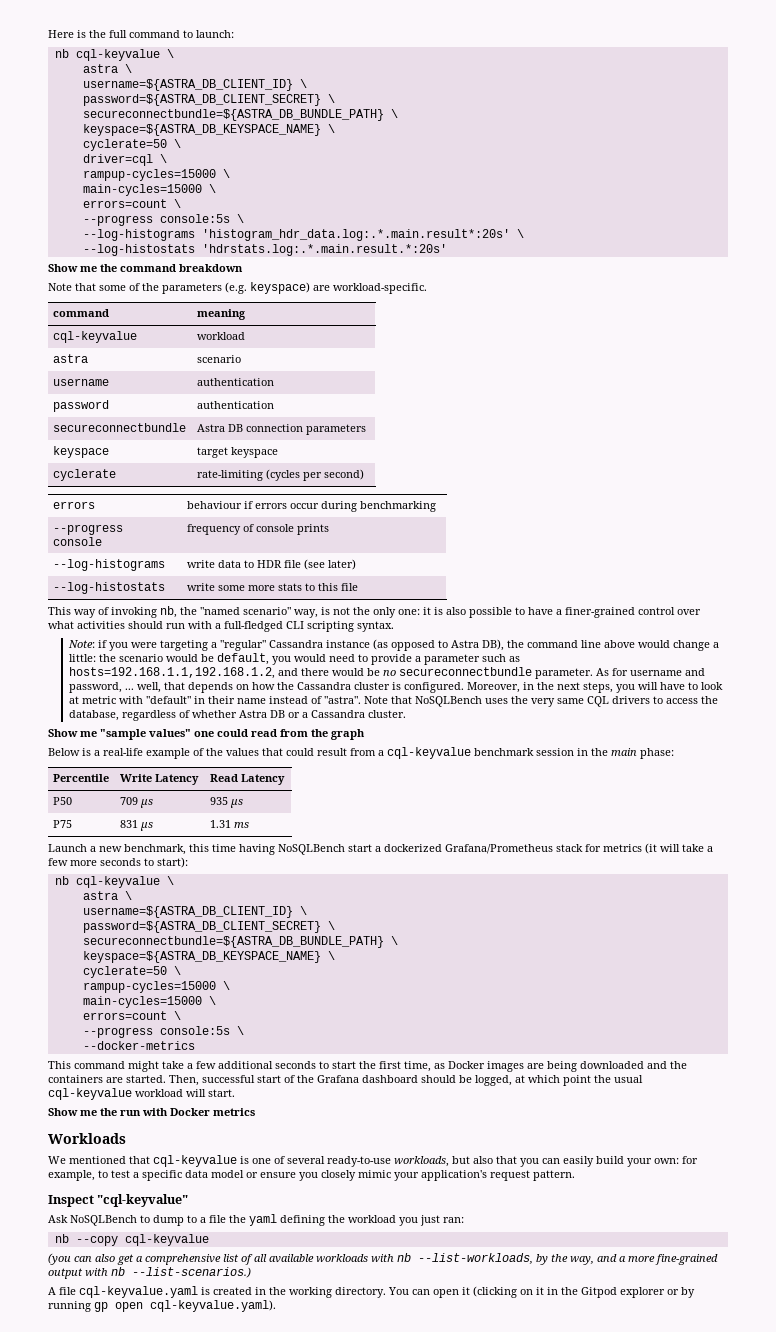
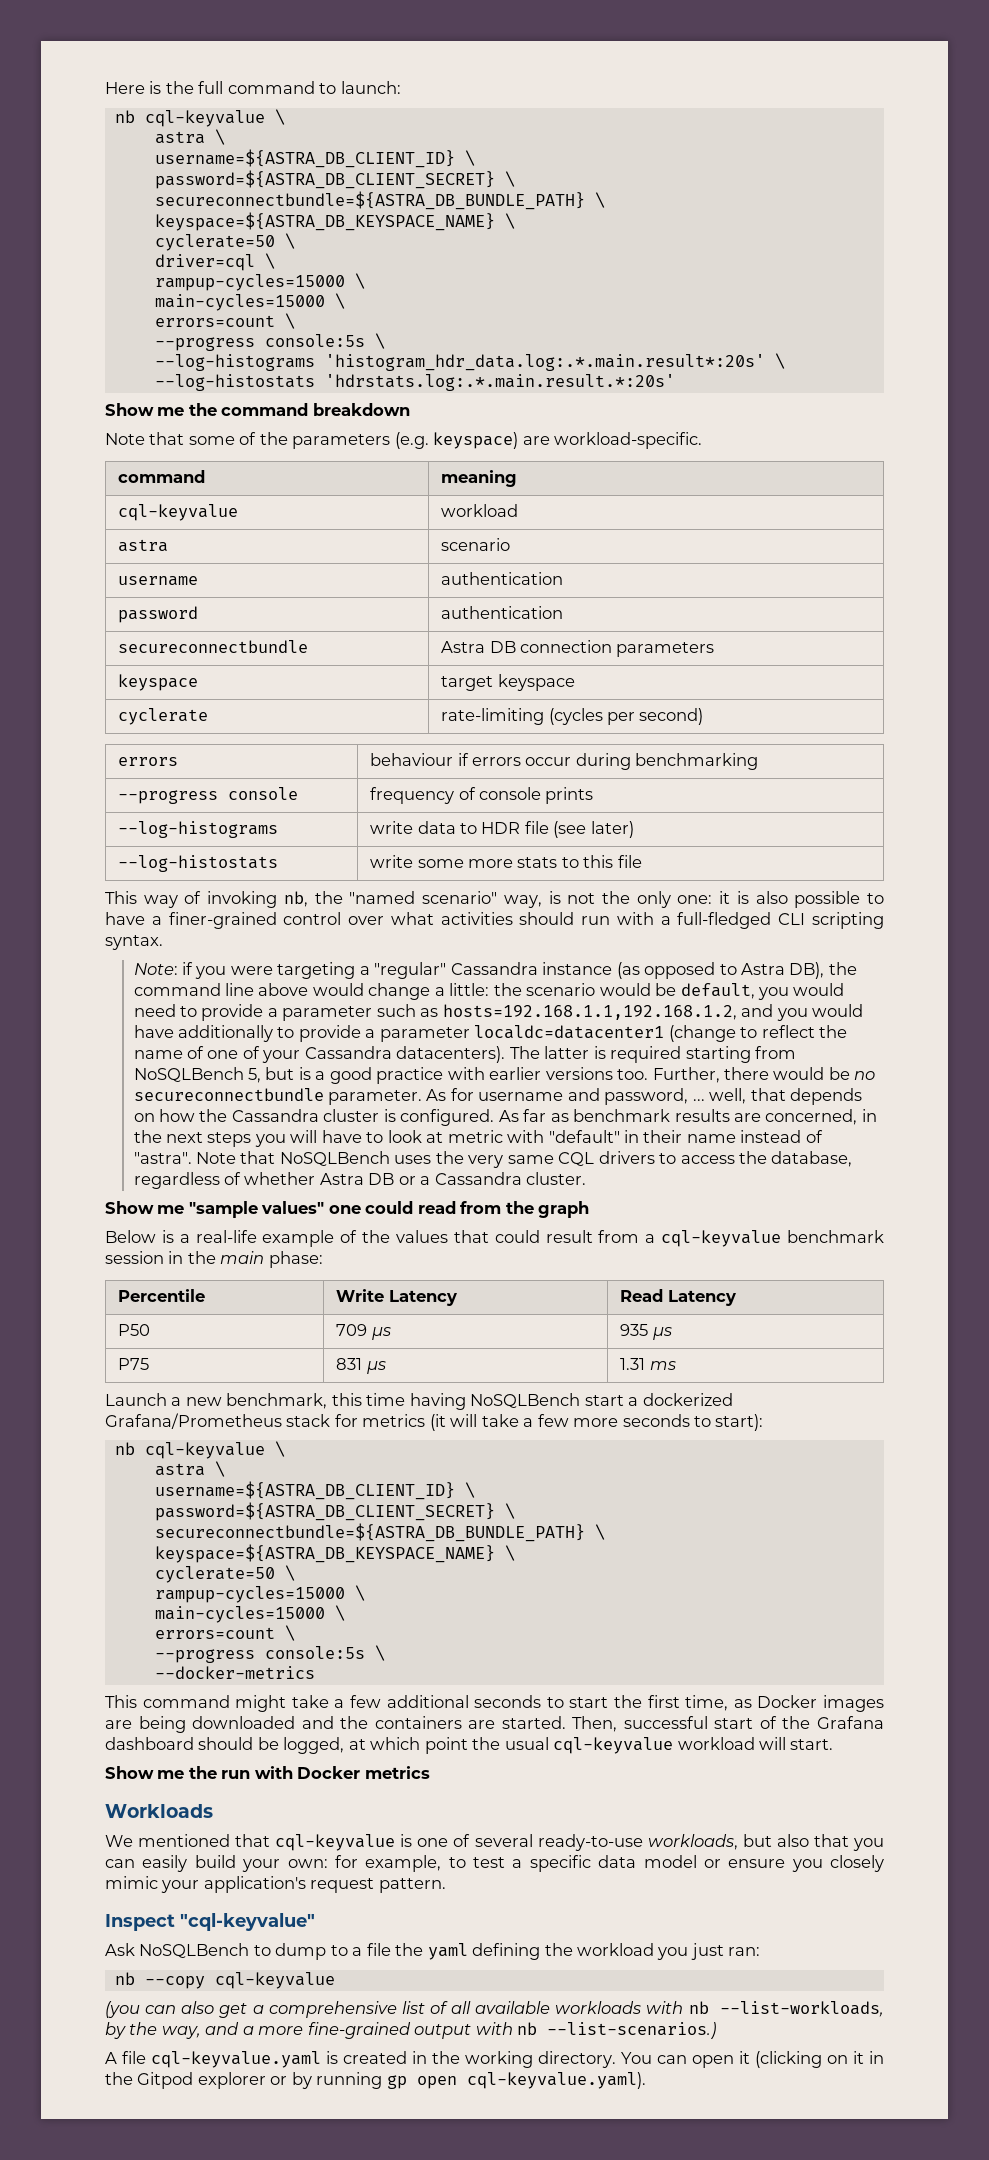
- Note: if you were targeting a "regular" Cassandra instance (as opposed to Astra DB), the command line above would change a little: the scenario would be default, you would need to provide a parameter such as hosts=192.168.1.1,192.168.1.2, and there would be no secureconnectbundle parameter.
+ Note: if you were targeting a "regular" Cassandra instance (as opposed to Astra DB), the command line above would change a little: the scenario would be default, you would need to provide a parameter such as hosts=192.168.1.1,192.168.1.2, and you would have additionally to provide a parameter localdc=datacenter1 (change to reflect the name of one of your Cassandra datacenters). The latter is required starting from NoSQLBench 5, but is a good practice with earlier versions too. Further, there would be no secureconnectbundle parameter.
- Moreover, in the next steps, you will have to look at metric with "default" in their name instead of "astra".
+ As far as benchmark results are concerned, in the next steps you will have to look at metric with "default" in their name instead of "astra".

